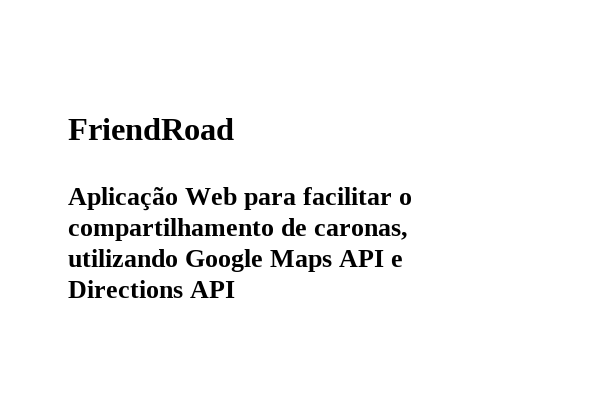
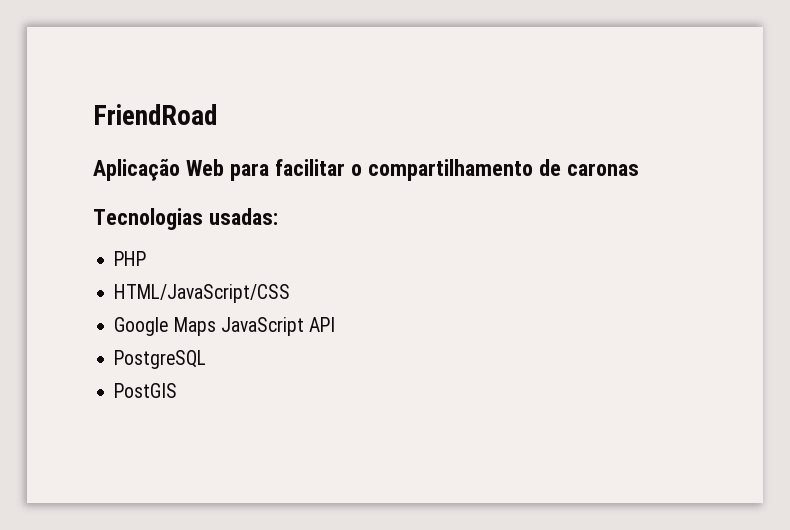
- Aplicação Web para facilitar o compartilhamento de caronas, utilizando Google Maps API e Directions API
+ Aplicação Web para facilitar o compartilhamento de caronas
+ Tecnologias usadas:
+ PHP
+ HTML/JavaScript/CSS
+ Google Maps JavaScript API
+ PostgreSQL
+ PostGIS

